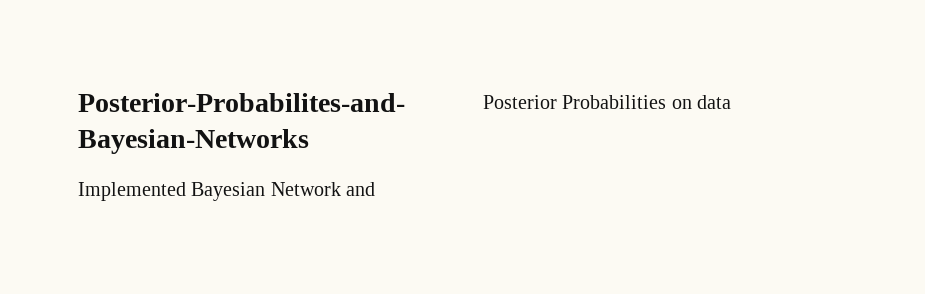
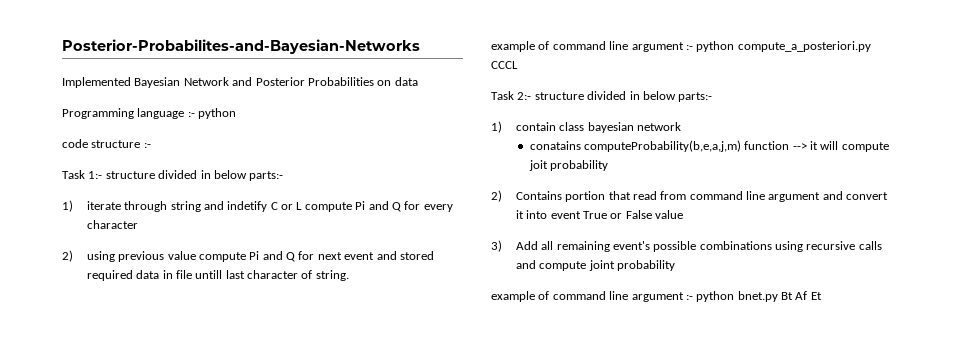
+ Programming language :- python
+ code structure :-
+ Task 1:- structure divided in below parts:-
+ 1) iterate through string and indetify C or L compute Pi and Q for every character
+ 2) using previous value compute Pi and Q for next event and stored required data in file untill last character of string.
+ example of command line argument :- python compute_a_posteriori.py CCCL
+ Task 2:- structure divided in below parts:-
+ 1) contain class bayesian network
+ conatains computeProbability(b,e,a,j,m) function --> it will compute joit probability
+ 2) Contains portion that read from command line argument and convert it into event True or False value
+ 3) Add all remaining event's possible combinations using recursive calls and compute joint probability
+ example of command line argument :- python bnet.py Bt Af Et

